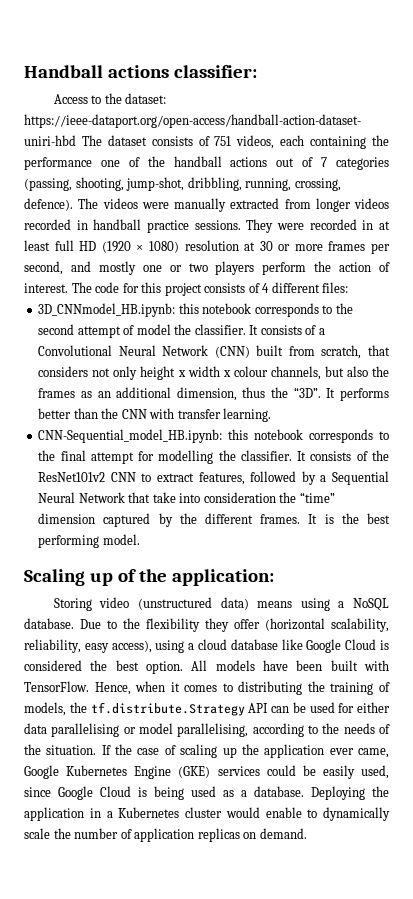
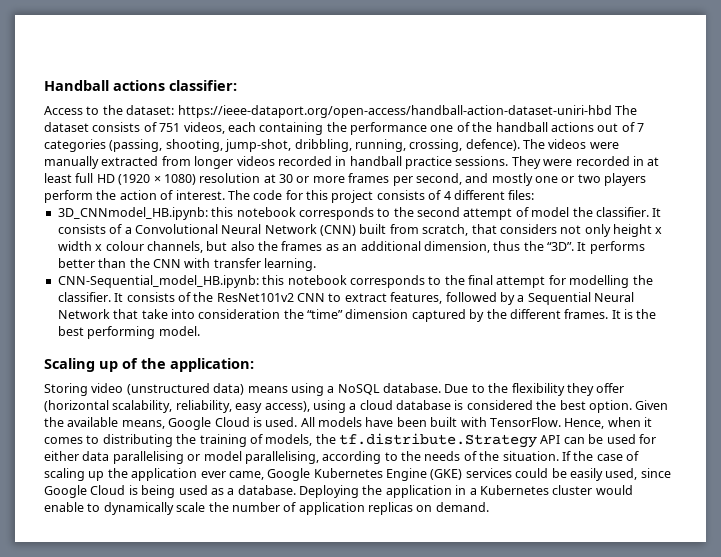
- Due to the flexibility they offer (horizontal scalability, reliability, easy access), using a cloud database like Google Cloud is considered the best option.
+ Due to the flexibility they offer (horizontal scalability, reliability, easy access), using a cloud database is considered the best option.
+ Given the available means, Google Cloud is used.

